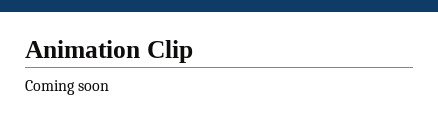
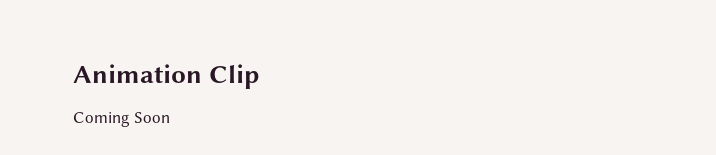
- Coming soon
+ Coming Soon

